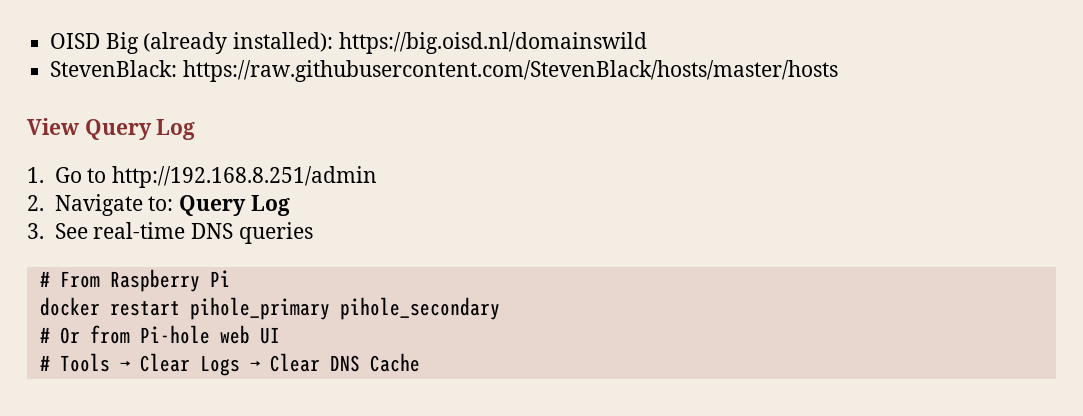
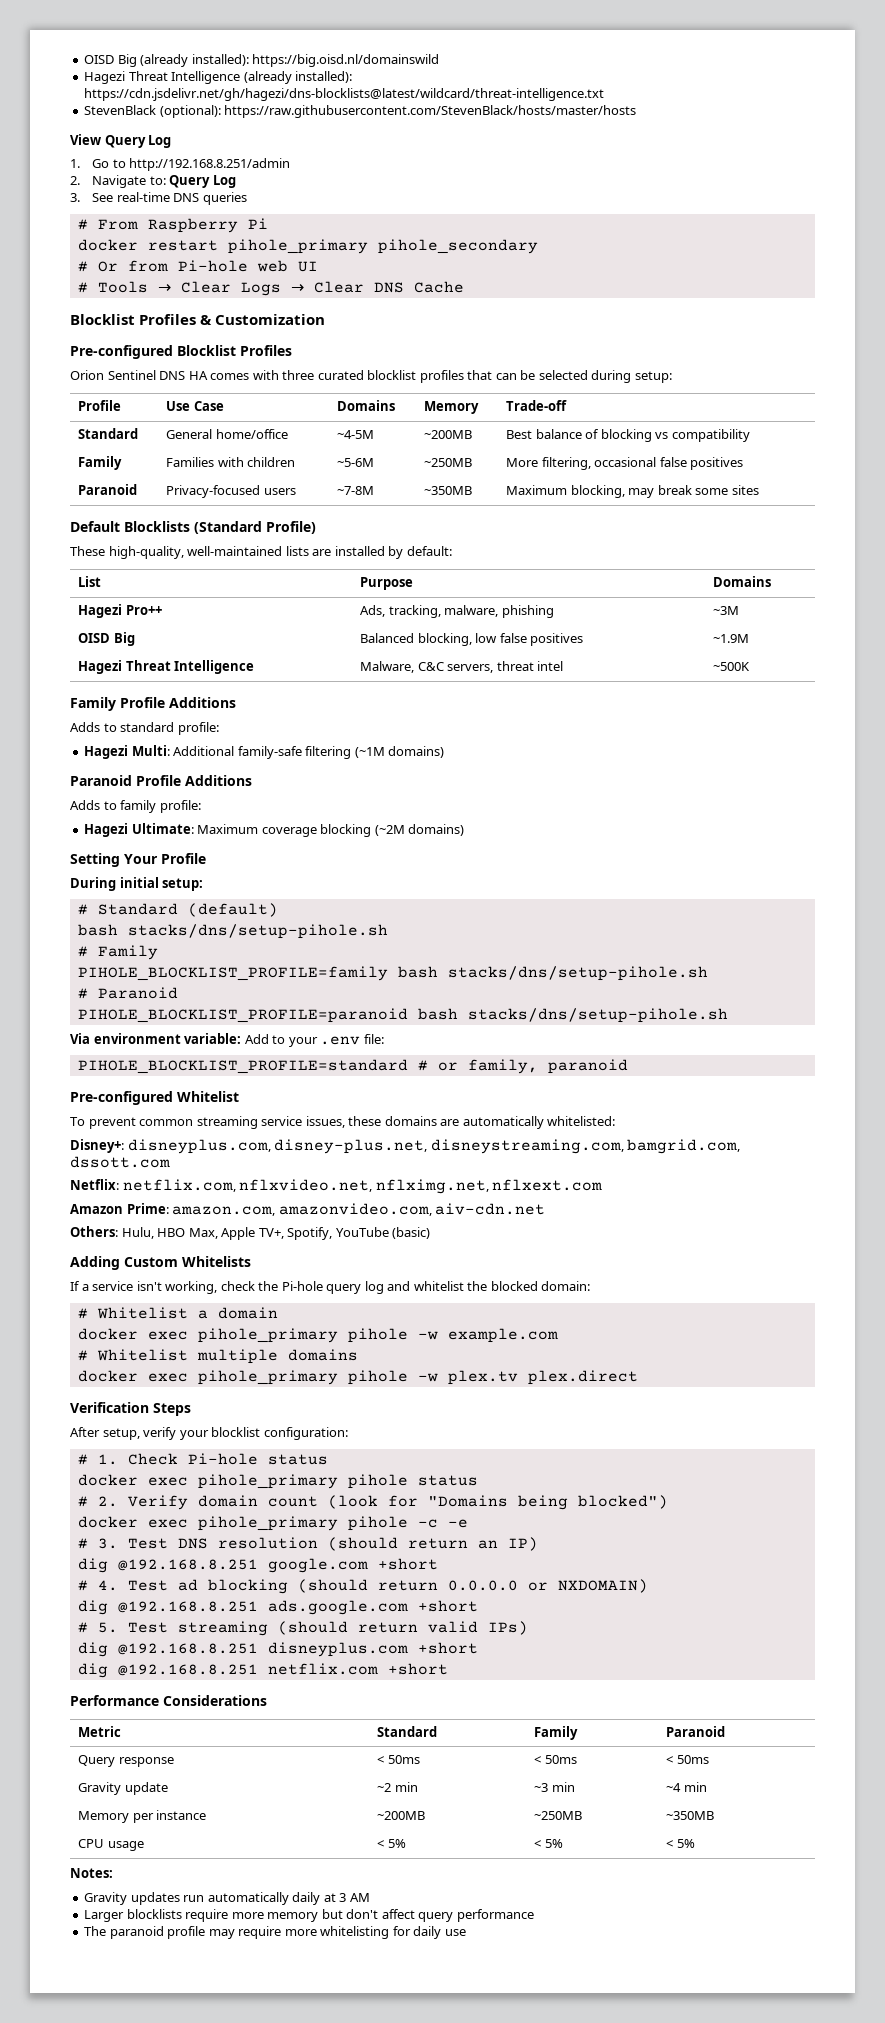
- StevenBlack: https://raw.githubusercontent.com/StevenBlack/hosts/master/hosts
+ Hagezi Threat Intelligence (already installed): https://cdn.jsdelivr.net/gh/hagezi/dns-blocklists@latest/wildcard/threat-intelligence.txt
+ StevenBlack (optional): https://raw.githubusercontent.com/StevenBlack/hosts/master/hosts
+ Blocklist Profiles & Customization
+ Pre-configured Blocklist Profiles
+ Orion Sentinel DNS HA comes with three curated blocklist profiles that can be selected during setup:
+ Profile | Use Case | Domains | Memory | Trade-off
+ Standard | General home/office | ~4-5M | ~200MB | Best balance of blocking vs compatibility
+ Family | Families with children | ~5-6M | ~250MB | More filtering, occasional false positives
+ Paranoid | Privacy-focused users | ~7-8M | ~350MB | Maximum blocking, may break some sites
+ Default Blocklists (Standard Profile)
+ These high-quality, well-maintained lists are installed by default:
+ List | Purpose | Domains
+ Hagezi Pro++ | Ads, tracking, malware, phishing | ~3M
+ OISD Big | Balanced blocking, low false positives | ~1.9M
+ Hagezi Threat Intelligence | Malware, C&C servers, threat intel | ~500K
+ Family Profile Additions
+ Adds to standard profile:
+ Hagezi Multi: Additional family-safe filtering (~1M domains)
+ Paranoid Profile Additions
+ Adds to family profile:
+ Hagezi Ultimate: Maximum coverage blocking (~2M domains)
+ Setting Your Profile
+ During initial setup:
+ # Standard (default)
+ bash stacks/dns/setup-pihole.sh
+ # Family
+ PIHOLE_BLOCKLIST_PROFILE=family bash stacks/dns/setup-pihole.sh
+ # Paranoid
+ PIHOLE_BLOCKLIST_PROFILE=paranoid bash stacks/dns/setup-pihole.sh
+ Via environment variable: Add to your .env file:
+ PIHOLE_BLOCKLIST_PROFILE=standard # or family, paranoid
+ Pre-configured Whitelist
+ To prevent common streaming service issues, these domains are automatically whitelisted:
+ Disney+: disneyplus.com, disney-plus.net, disneystreaming.com, bamgrid.com, dssott.com
+ Netflix: netflix.com, nflxvideo.net, nflximg.net, nflxext.com
+ Amazon Prime: amazon.com, amazonvideo.com, aiv-cdn.net
+ Others: Hulu, HBO Max, Apple TV+, Spotify, YouTube (basic)
+ Adding Custom Whitelists
+ If a service isn't working, check the Pi-hole query log and whitelist the blocked domain:
+ # Whitelist a domain
+ docker exec pihole_primary pihole -w example.com
+ # Whitelist multiple domains
+ docker exec pihole_primary pihole -w plex.tv plex.direct
+ Verification Steps
+ After setup, verify your blocklist configuration:
+ # 1. Check Pi-hole status
+ docker exec pihole_primary pihole status
+ # 2. Verify domain count (look for "Domains being blocked")
+ docker exec pihole_primary pihole -c -e
+ # 3. Test DNS resolution (should return an IP)
+ dig @192.168.8.251 google.com +short
+ # 4. Test ad blocking (should return 0.0.0.0 or NXDOMAIN)
+ dig @192.168.8.251 ads.google.com +short
+ # 5. Test streaming (should return valid IPs)
+ dig @192.168.8.251 disneyplus.com +short
+ dig @192.168.8.251 netflix.com +short
+ Performance Considerations
+ Metric | Standard | Family | Paranoid
+ Query response | < 50ms | < 50ms | < 50ms
+ Gravity update | ~2 min | ~3 min | ~4 min
+ Memory per instance | ~200MB | ~250MB | ~350MB
+ CPU usage | < 5% | < 5% | < 5%
+ Notes:
+ Gravity updates run automatically daily at 3 AM
+ Larger blocklists require more memory but don't affect query performance
+ The paranoid profile may require more whitelisting for daily use

